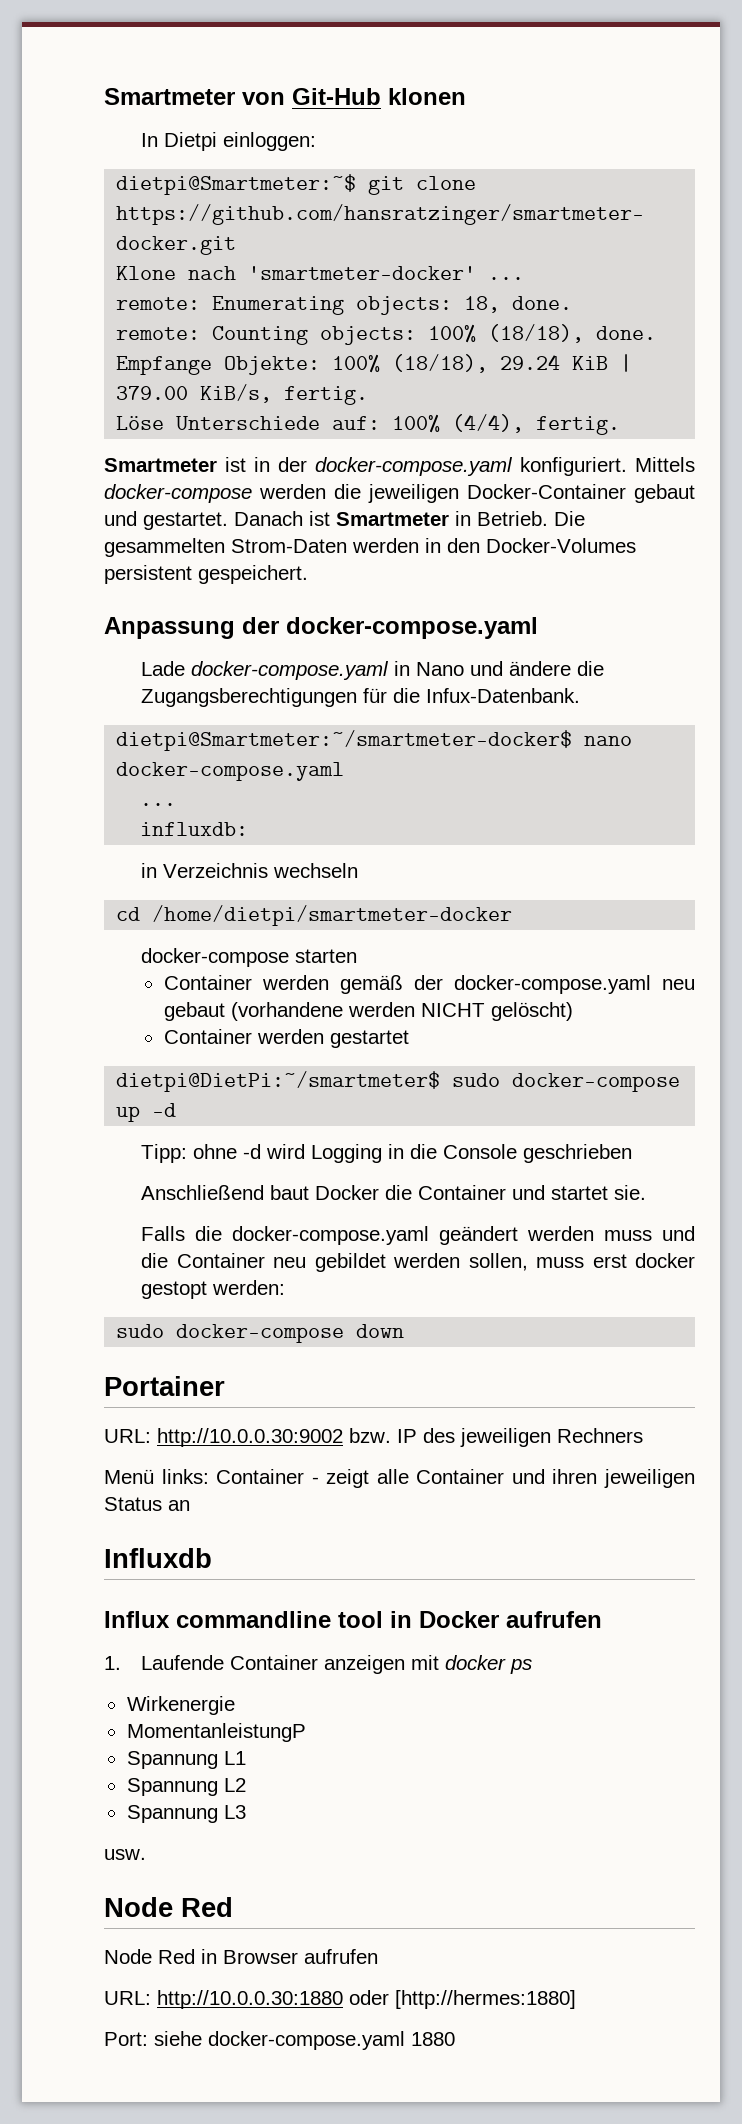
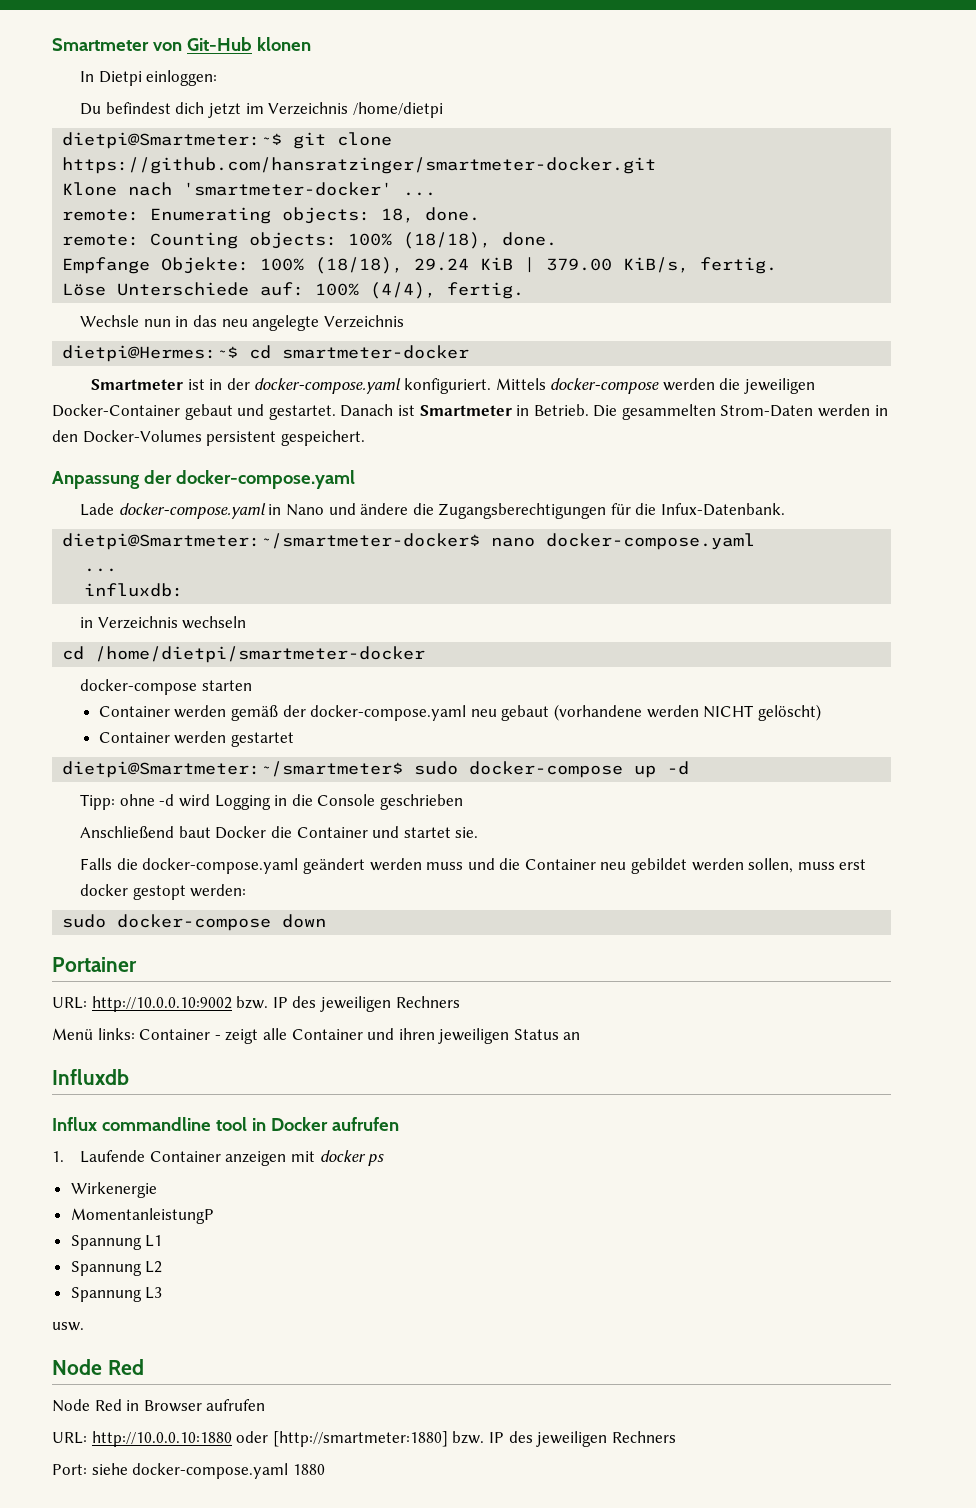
+ Du befindest dich jetzt im Verzeichnis /home/dietpi
+ Wechsle nun in das neu angelegte Verzeichnis
+ dietpi@Hermes:~$ cd smartmeter-docker
- dietpi@DietPi:~/smartmeter$ sudo docker-compose up -d
+ dietpi@Smartmeter:~/smartmeter$ sudo docker-compose up -d
- URL: http://10.0.0.30:9002 bzw. IP des jeweiligen Rechners
+ URL: http://10.0.0.10:9002 bzw. IP des jeweiligen Rechners
- URL: http://10.0.0.30:1880 oder [http://hermes:1880]
+ URL: http://10.0.0.10:1880 oder [http://smartmeter:1880] bzw. IP des jeweiligen Rechners

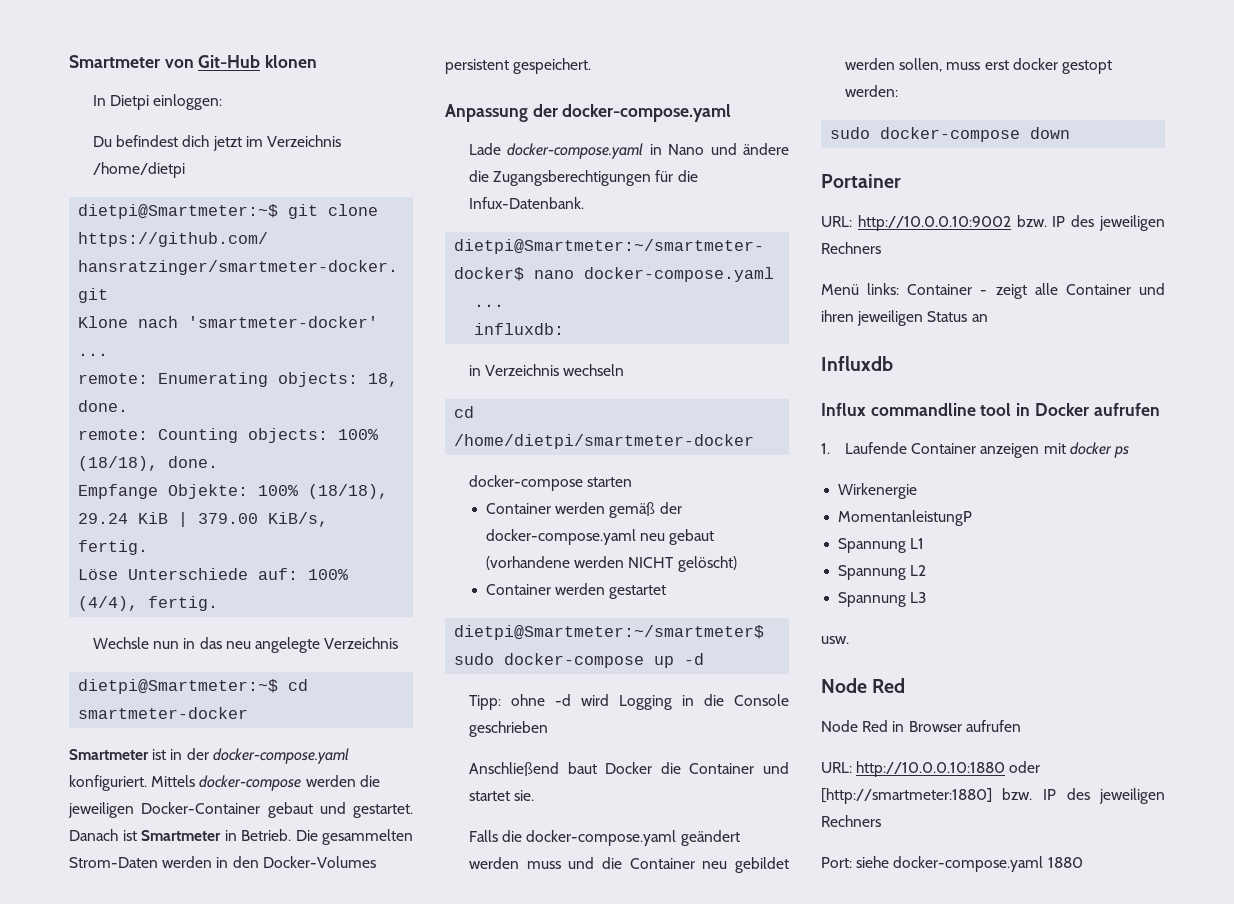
- dietpi@Hermes:~$ cd smartmeter-docker
+ dietpi@Smartmeter:~$ cd smartmeter-docker

